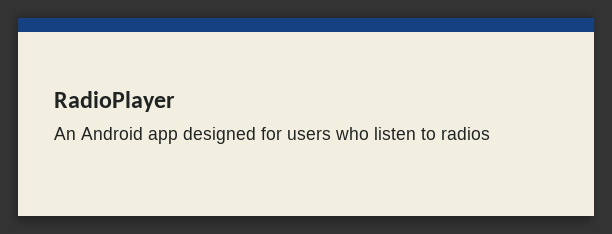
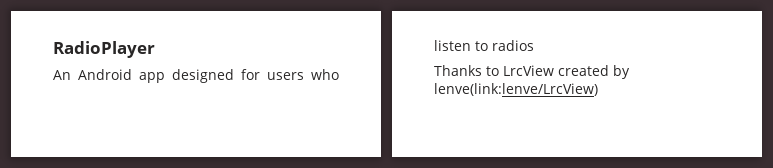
+ Thanks to LrcView created by lenve(link:lenve/LrcView)

